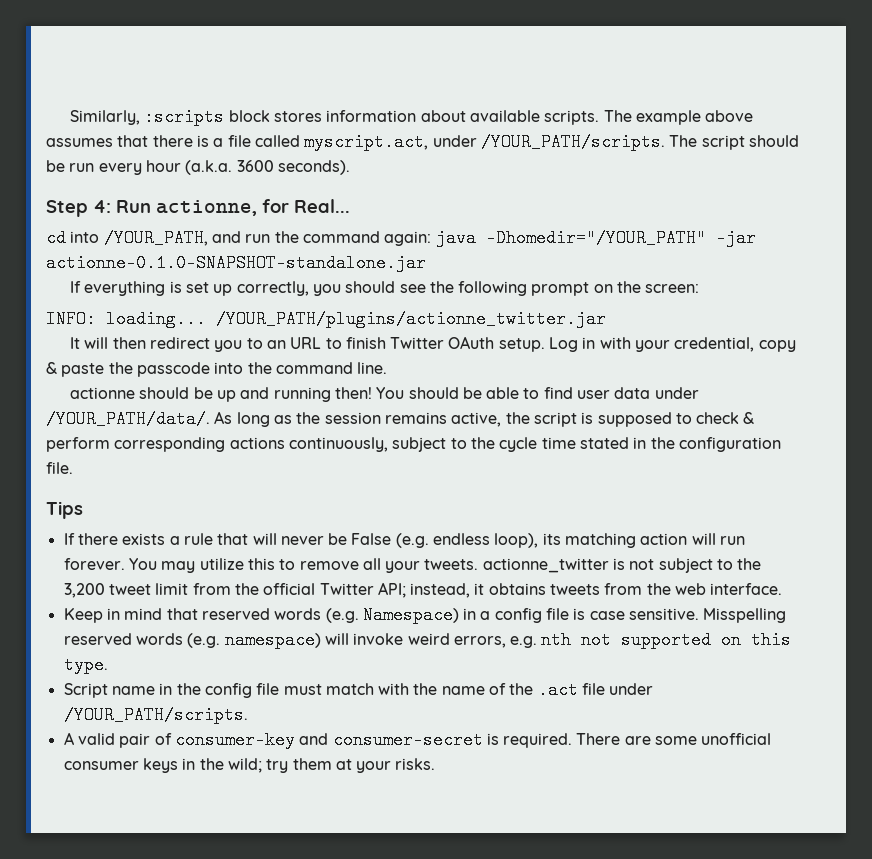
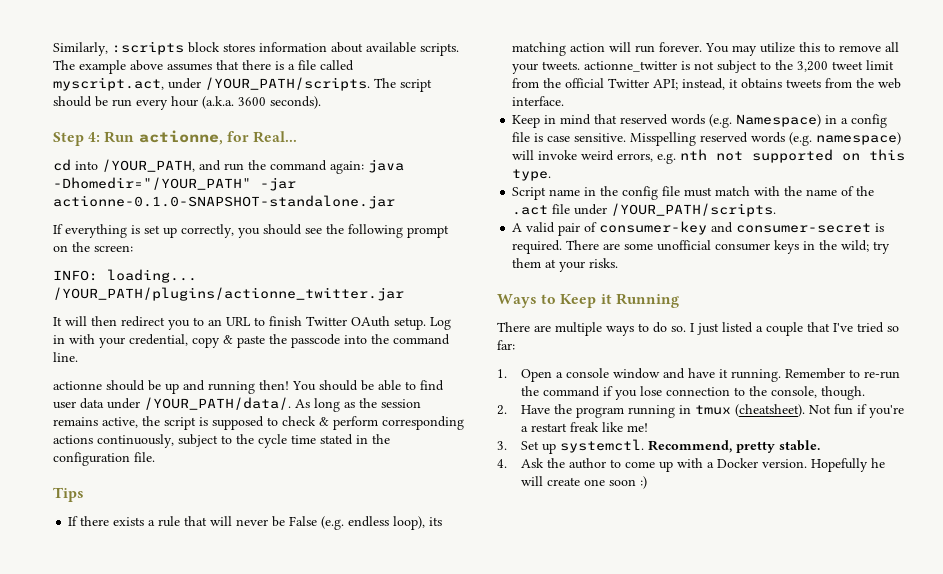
+ Ways to Keep it Running
+ There are multiple ways to do so. I just listed a couple that I've tried so far:
+ 1. Open a console window and have it running. Remember to re-run the command if you lose connection to the console, though.
+ 2. Have the program running in tmux (cheatsheet). Not fun if you're a restart freak like me!
+ 3. Set up systemctl. Recommend, pretty stable.
+ 4. Ask the author to come up with a Docker version. Hopefully he will create one soon :)

